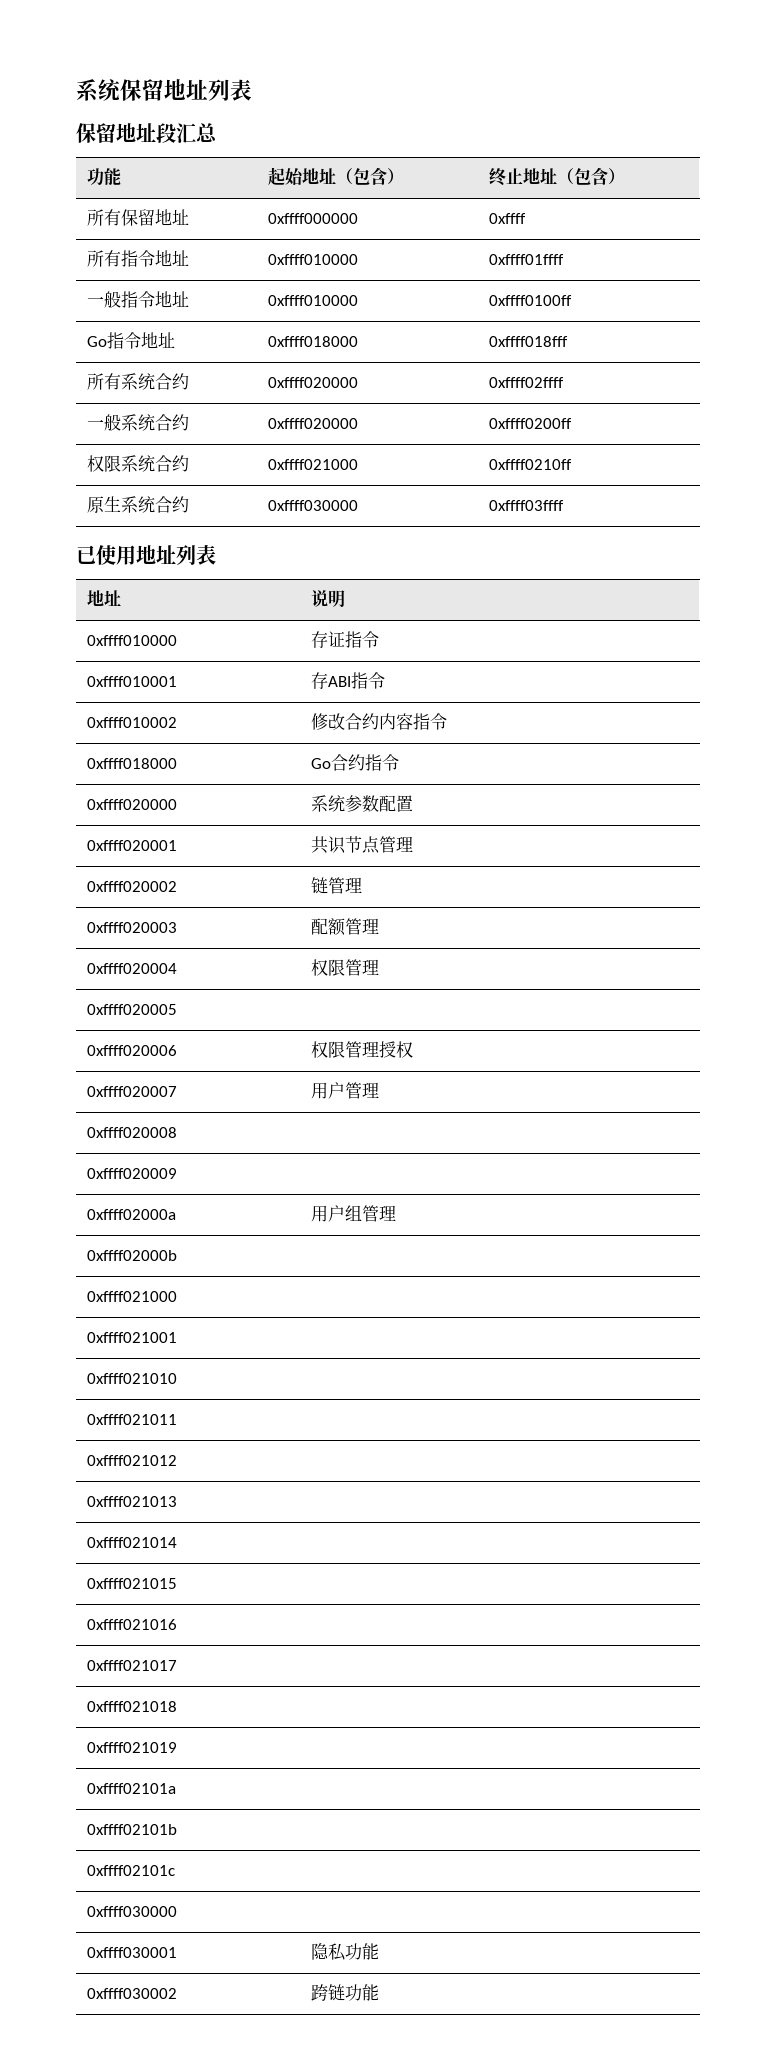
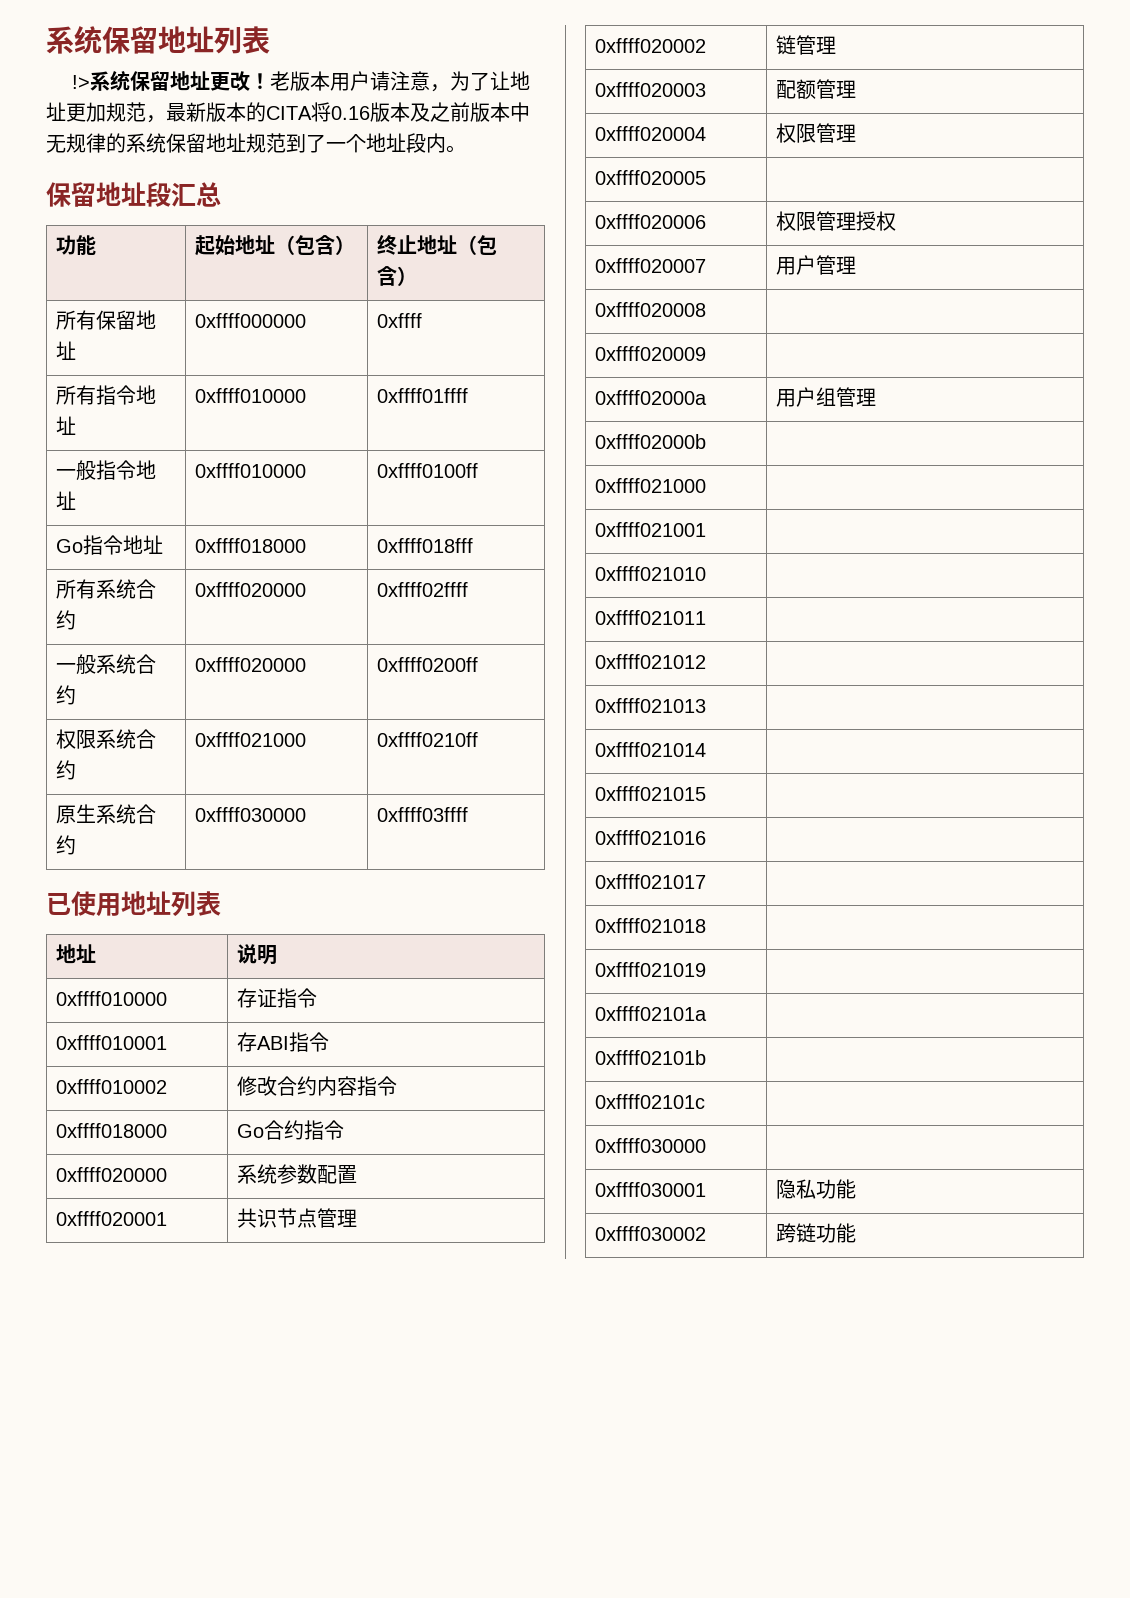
+ !>系统保留地址更改！老版本用户请注意，为了让地址更加规范，最新版本的CITA将0.16版本及之前版本中无规律的系统保留地址规范到了一个地址段内。

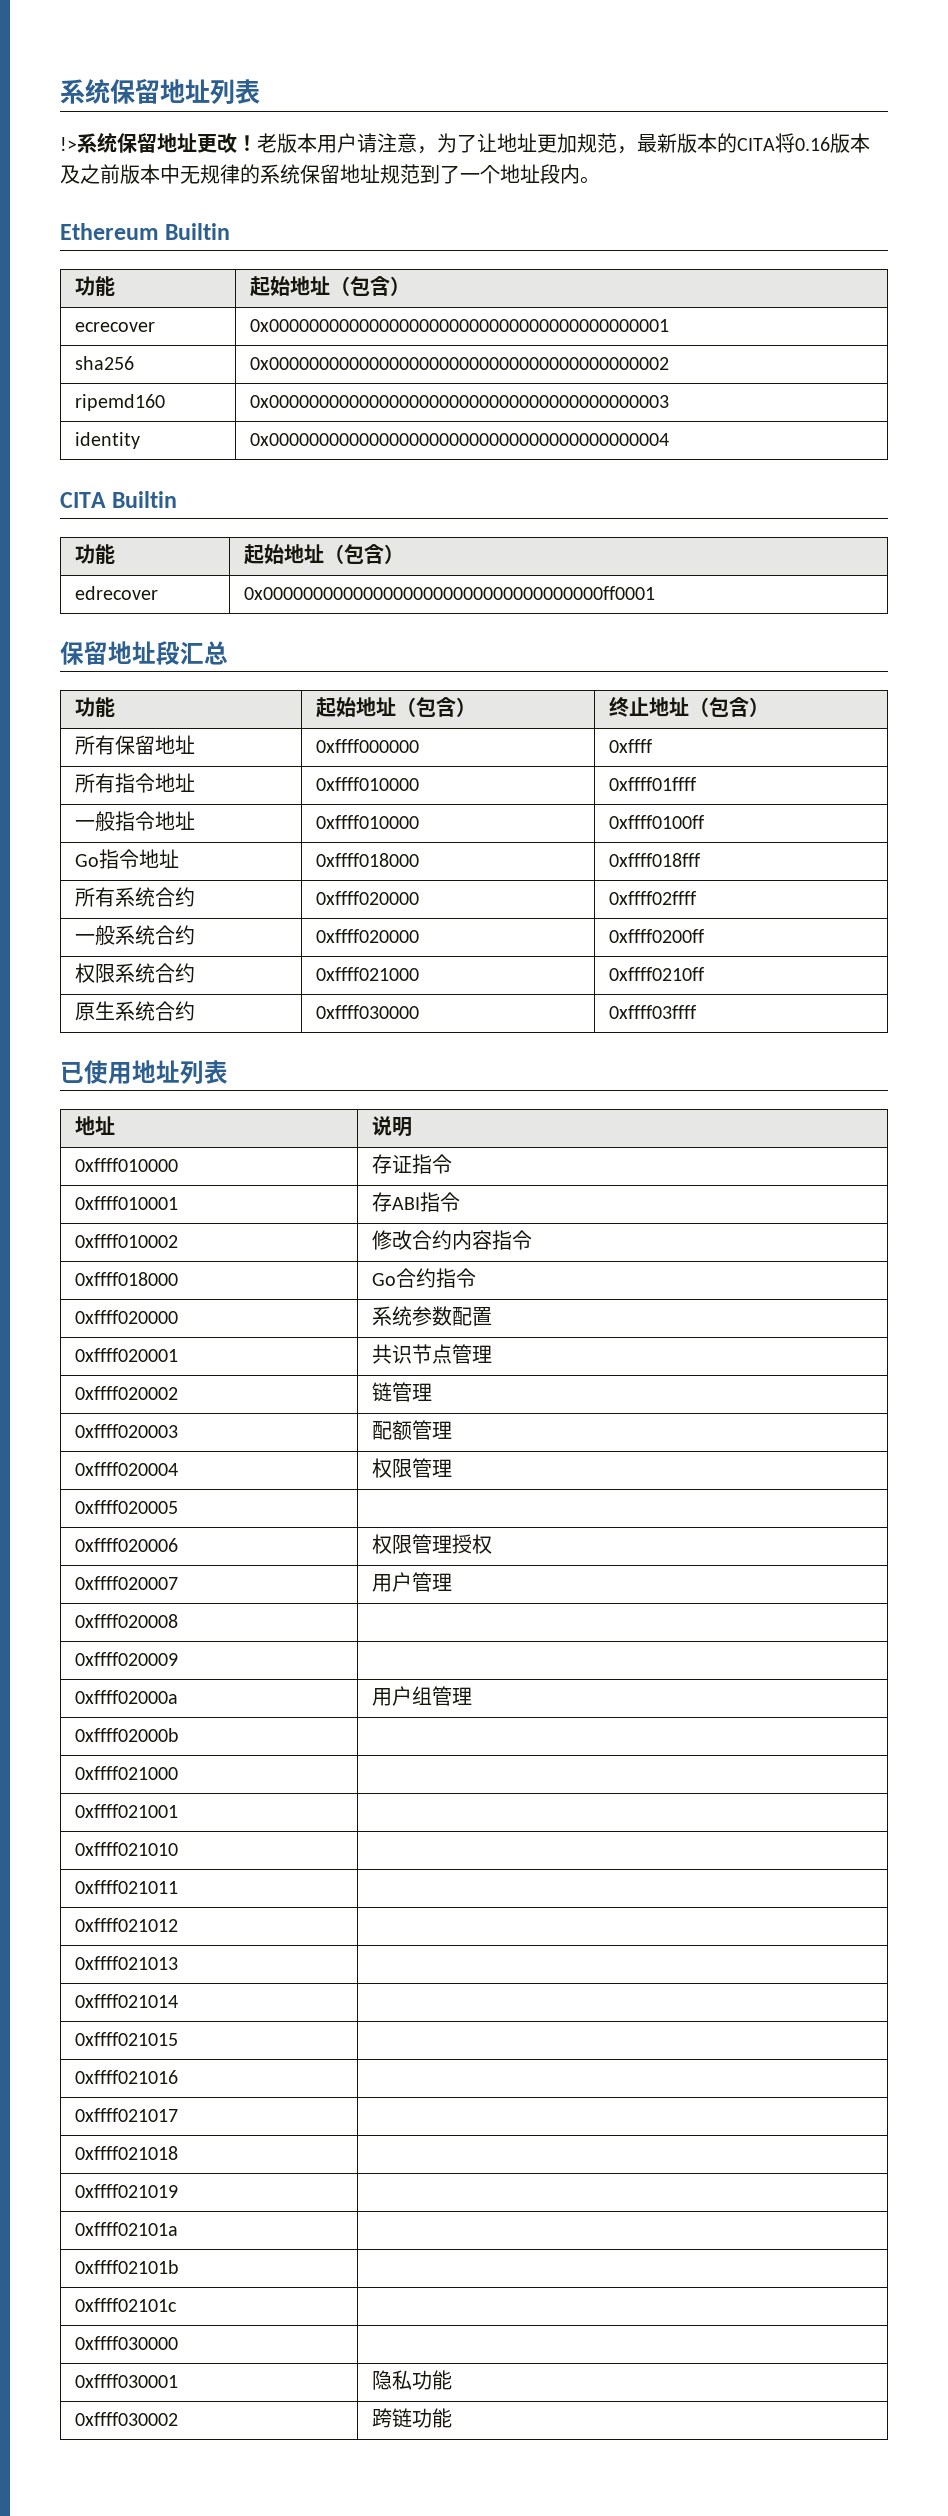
+ Ethereum Builtin
+ 功能 | 起始地址（包含）
+ ecrecover | 0x0000000000000000000000000000000000000001
+ sha256 | 0x0000000000000000000000000000000000000002
+ ripemd160 | 0x0000000000000000000000000000000000000003
+ identity | 0x0000000000000000000000000000000000000004
+ CITA Builtin
+ 功能 | 起始地址（包含）
+ edrecover | 0x0000000000000000000000000000000000ff0001

